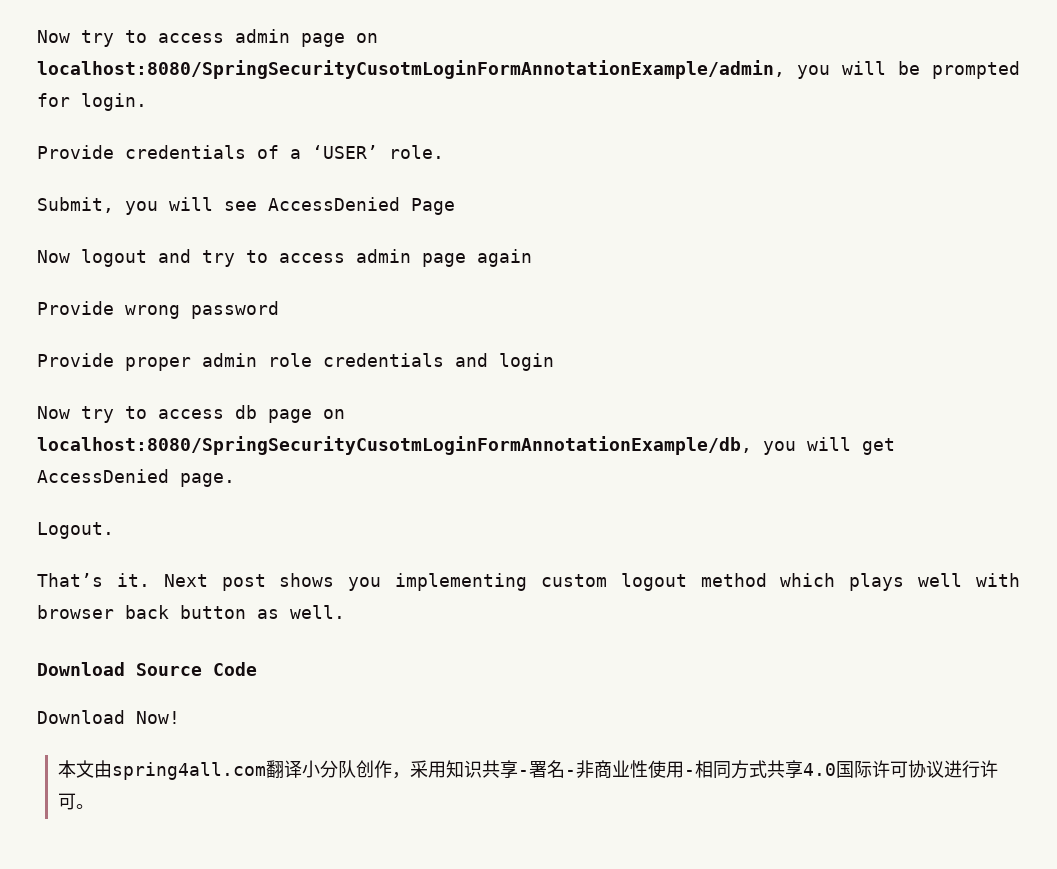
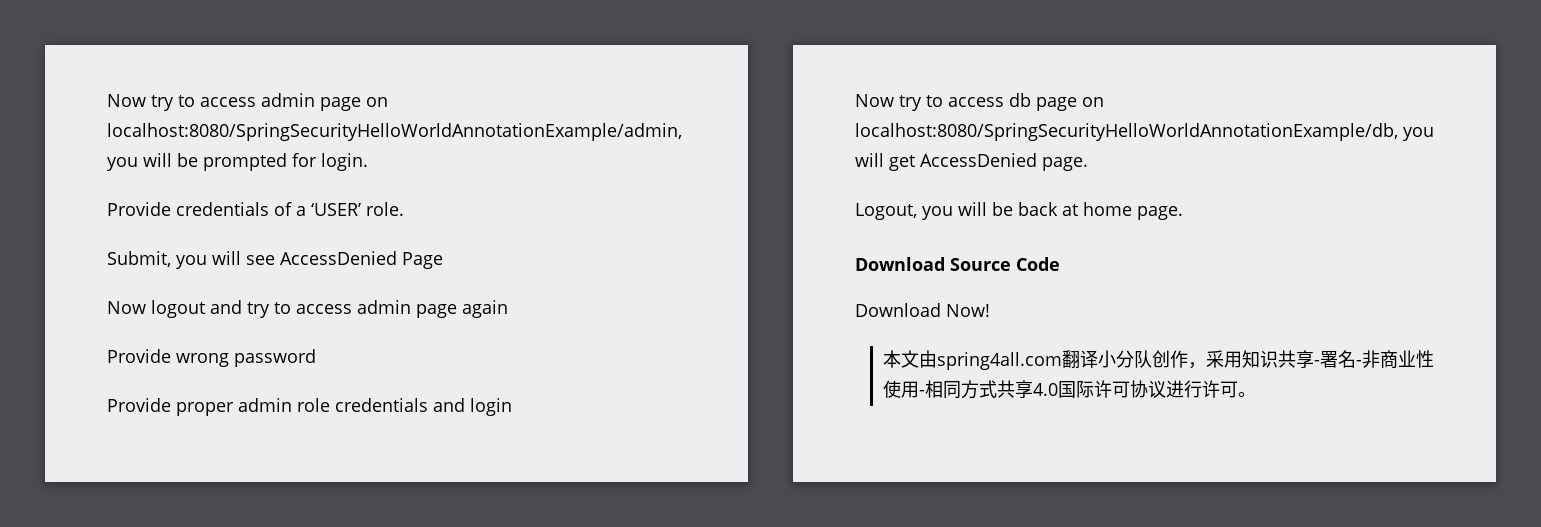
- Now try to access admin page on localhost:8080/SpringSecurityCusotmLoginFormAnnotationExample/admin, you will be prompted for login.
+ Now try to access admin page on localhost:8080/SpringSecurityHelloWorldAnnotationExample/admin, you will be prompted for login.
- Now try to access db page on localhost:8080/SpringSecurityCusotmLoginFormAnnotationExample/db, you will get AccessDenied page.
+ Now try to access db page on localhost:8080/SpringSecurityHelloWorldAnnotationExample/db, you will get AccessDenied page.
- Logout.
- That’s it. Next post shows you implementing custom logout method which plays well with browser back button as well.
+ Logout, you will be back at home page.

